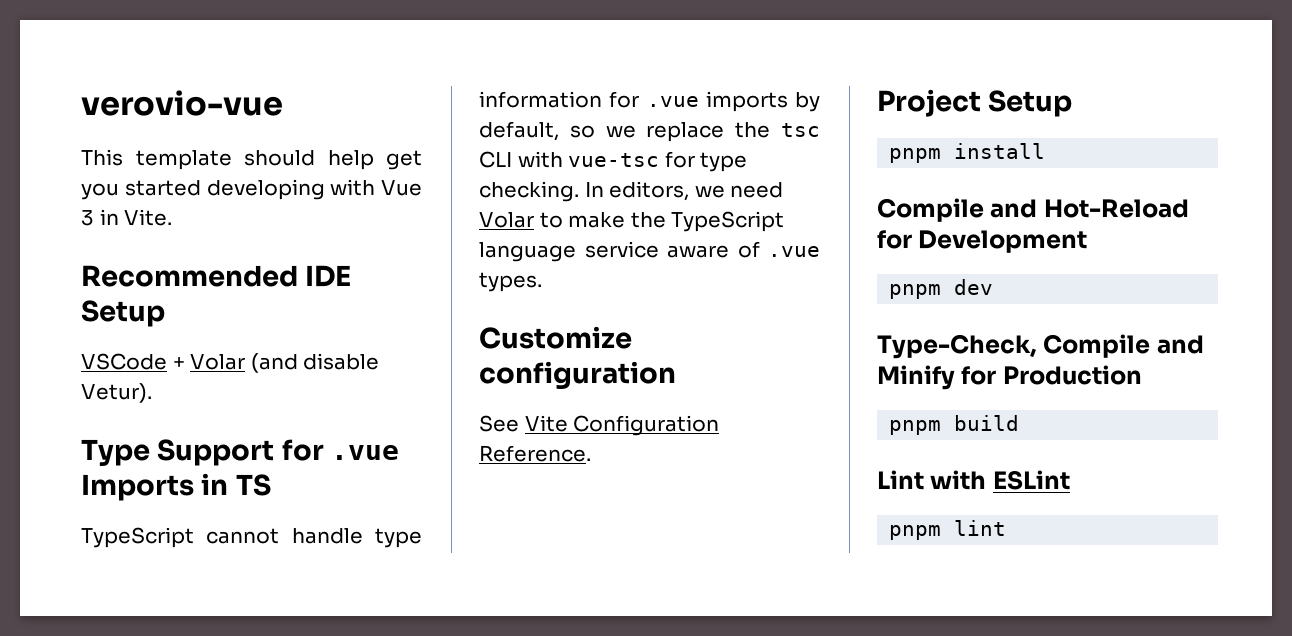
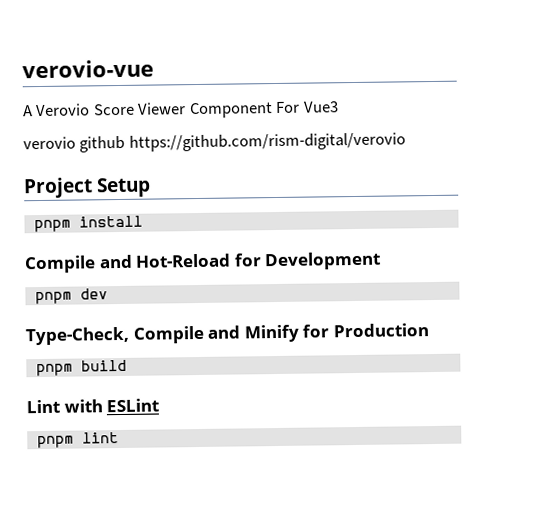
- This template should help get you started developing with Vue 3 in Vite.
- Recommended IDE Setup
- VSCode + Volar (and disable Vetur).
- Type Support for .vue Imports in TS
- TypeScript cannot handle type information for .vue imports by default, so we replace the tsc CLI with vue-tsc for type checking. In editors, we need Volar to make the TypeScript language service aware of .vue types.
- Customize configuration
- See Vite Configuration Reference.
+ A Verovio Score Viewer Component For Vue3
+ verovio github https://github.com/rism-digital/verovio

